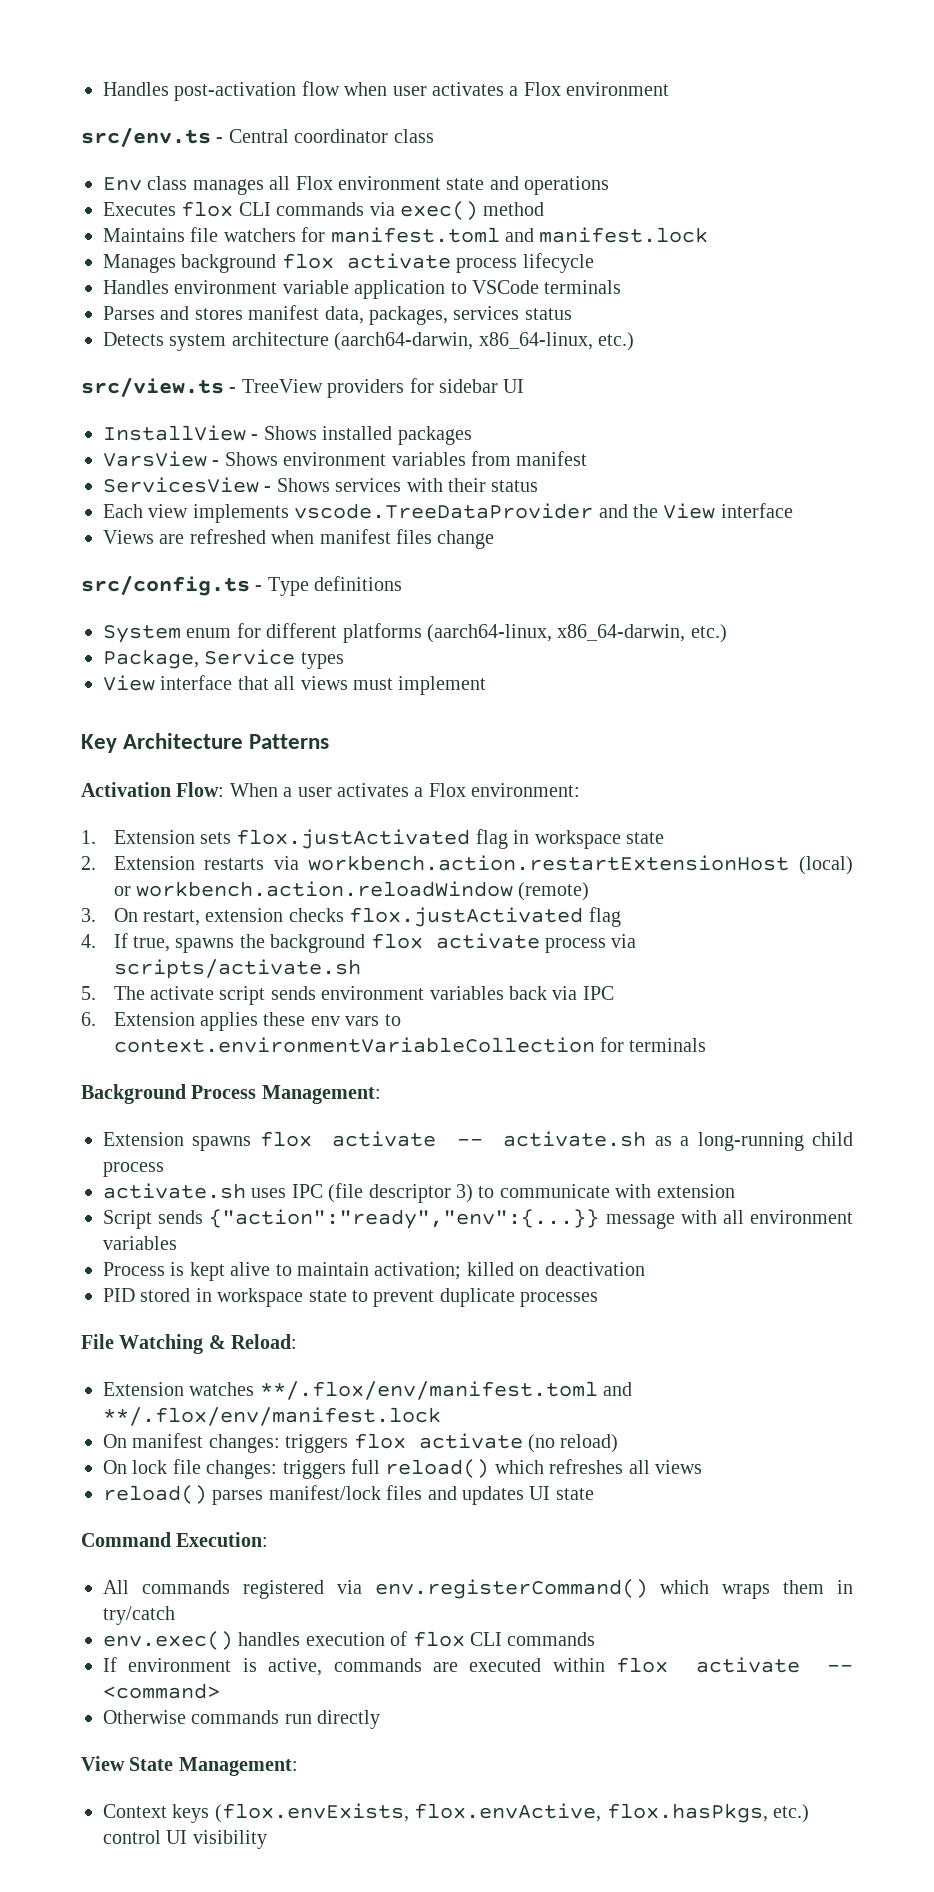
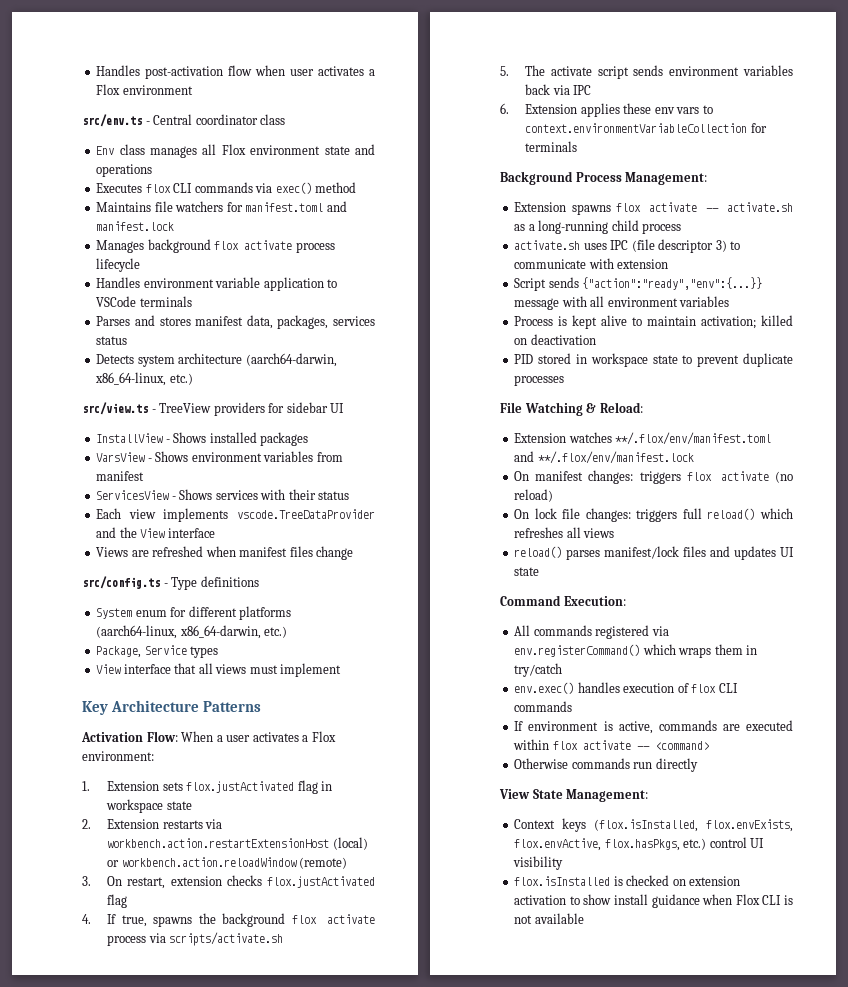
- Context keys (flox.envExists, flox.envActive, flox.hasPkgs, etc.) control UI visibility
+ Context keys (flox.isInstalled, flox.envExists, flox.envActive, flox.hasPkgs, etc.) control UI visibility
+ flox.isInstalled is checked on extension activation to show install guidance when Flox CLI is not available

